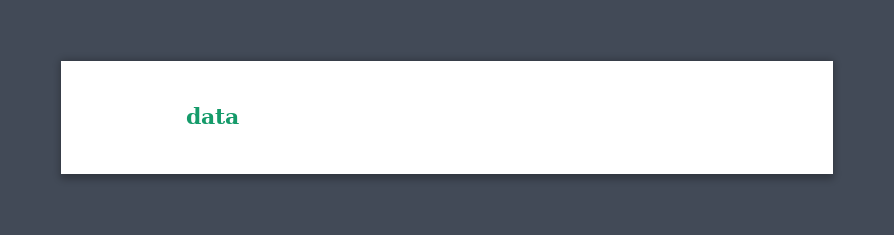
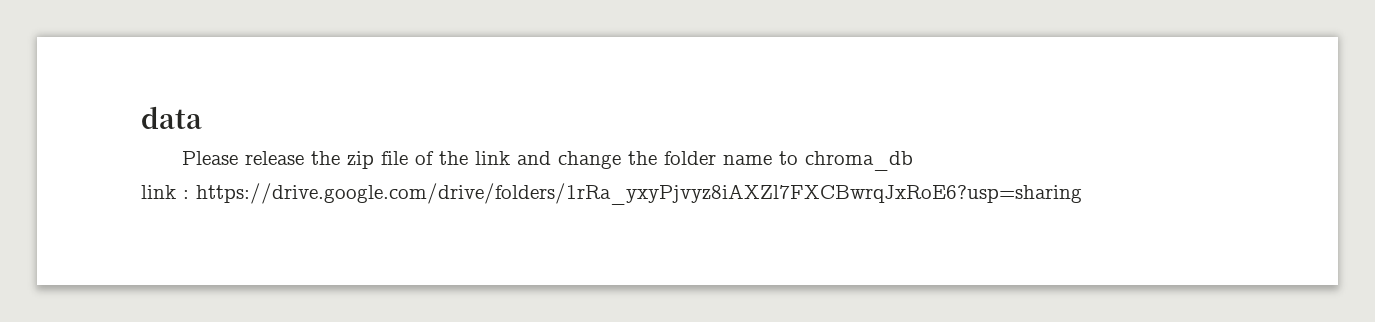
+ Please release the zip file of the link and change the folder name to chroma_db
+ link : https://drive.google.com/drive/folders/1rRa_yxyPjvyz8iAXZl7FXCBwrqJxRoE6?usp=sharing

